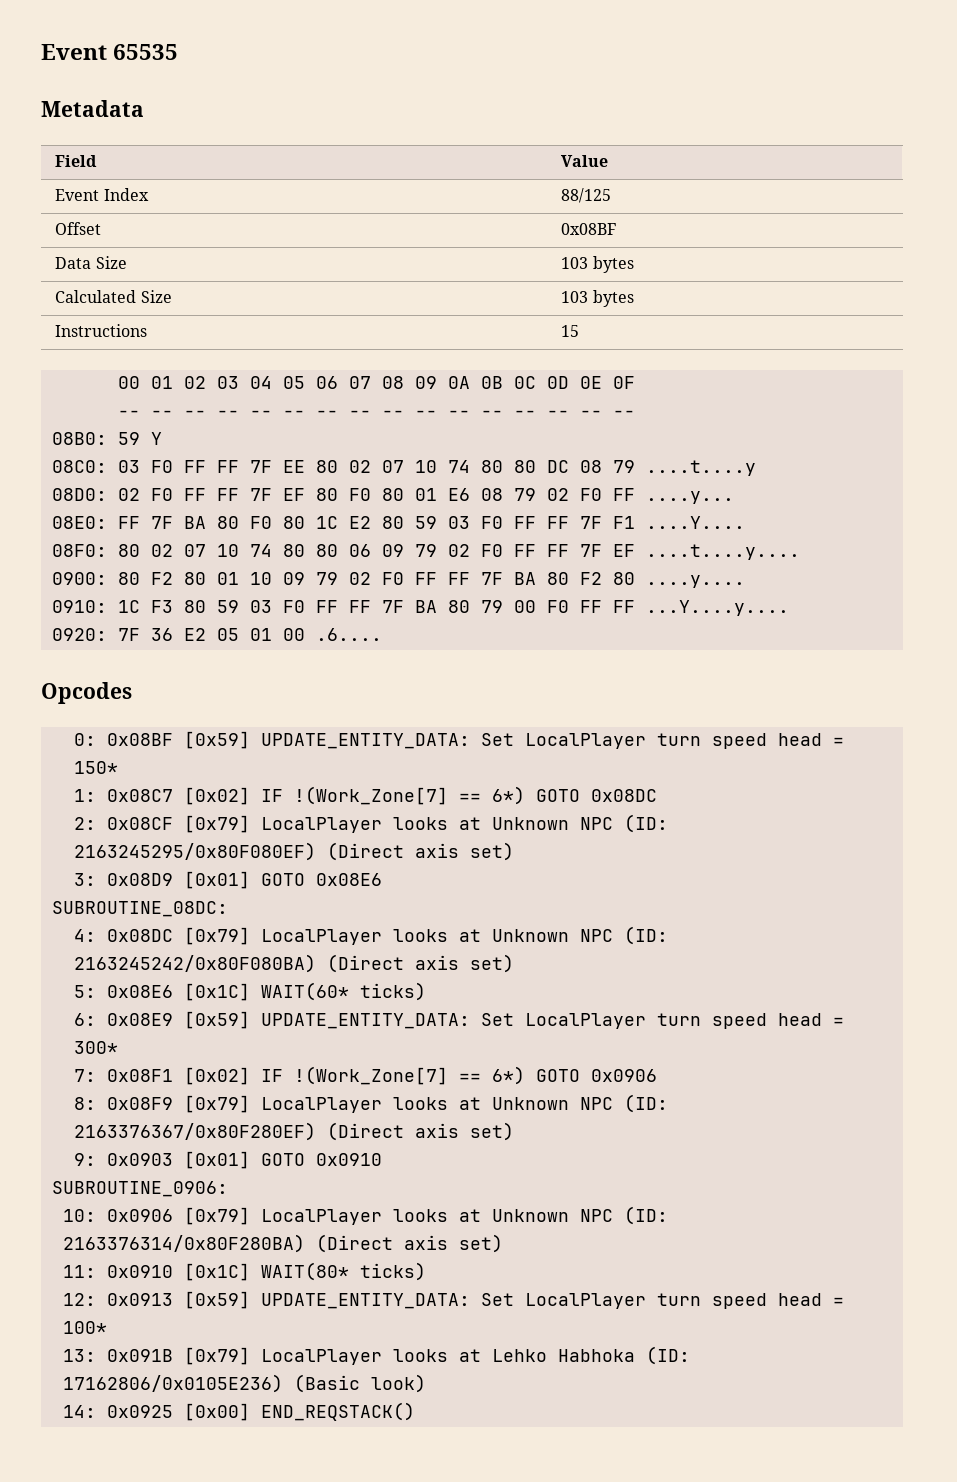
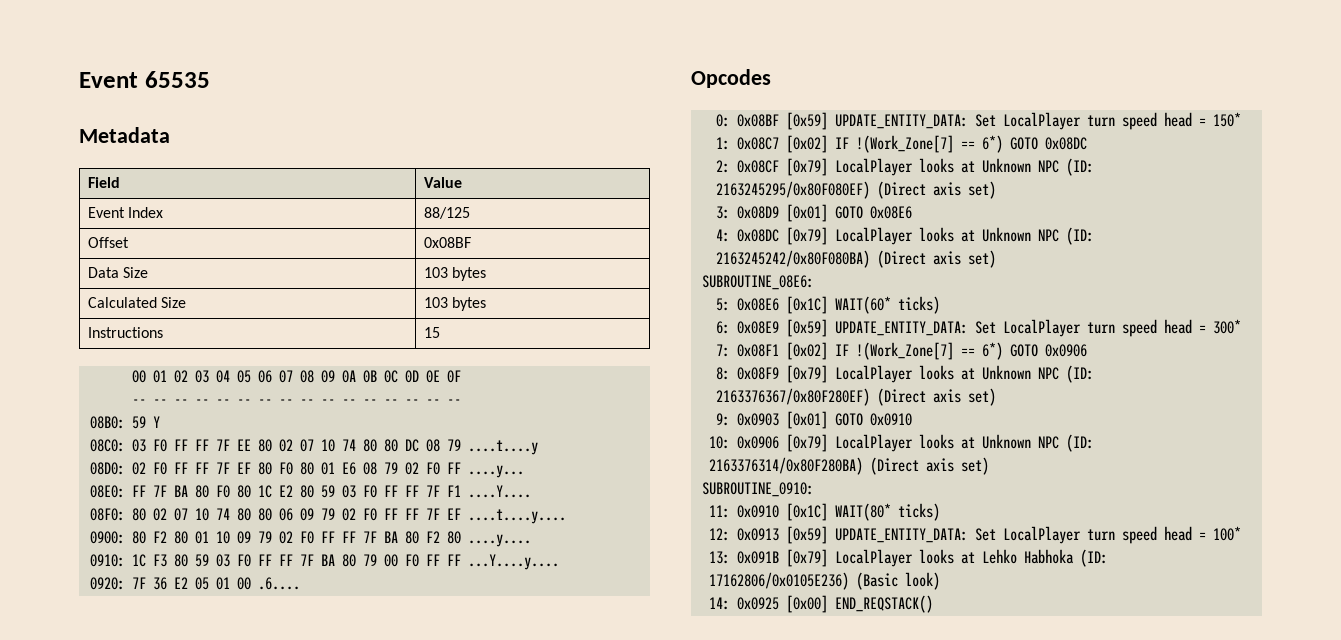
- SUBROUTINE_08DC:
+ SUBROUTINE_08E6:
- SUBROUTINE_0906:
+ SUBROUTINE_0910:

